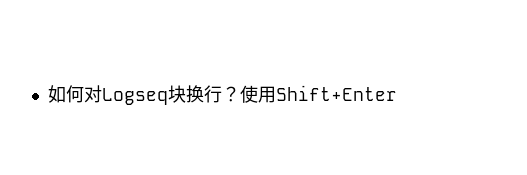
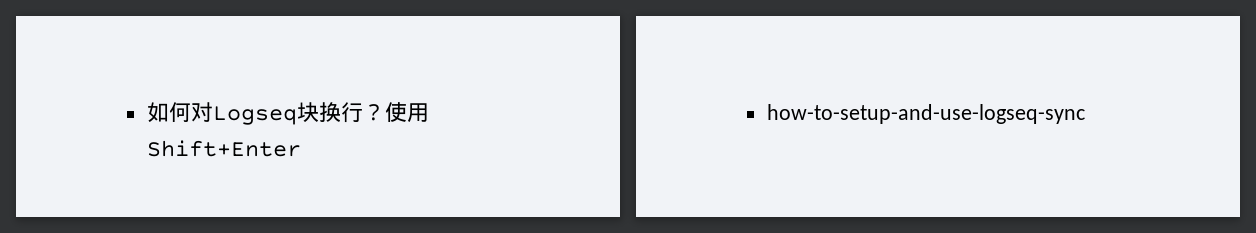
+ how-to-setup-and-use-logseq-sync

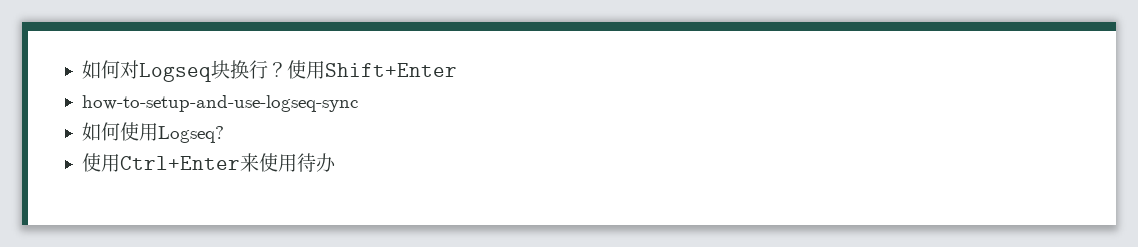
+ 如何使用Logseq?
+ 使用Ctrl+Enter来使用待办

